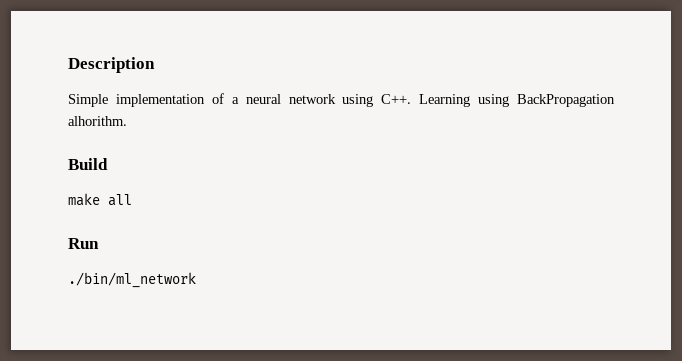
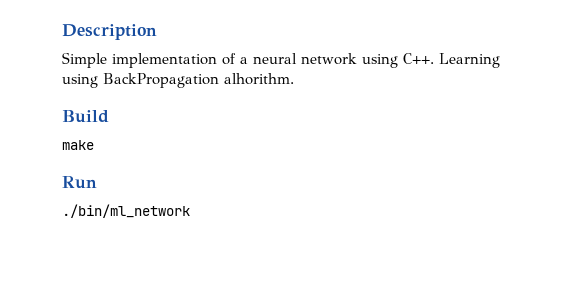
- make all
+ make

